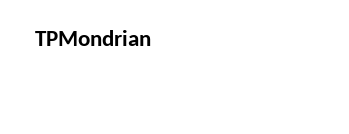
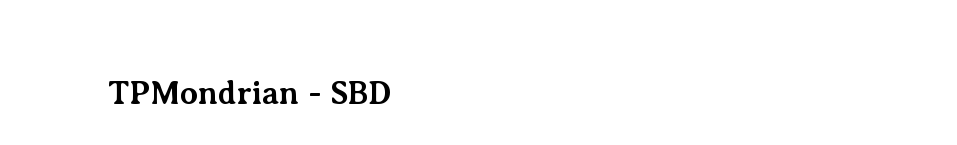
- TPMondrian
+ TPMondrian - SBD

